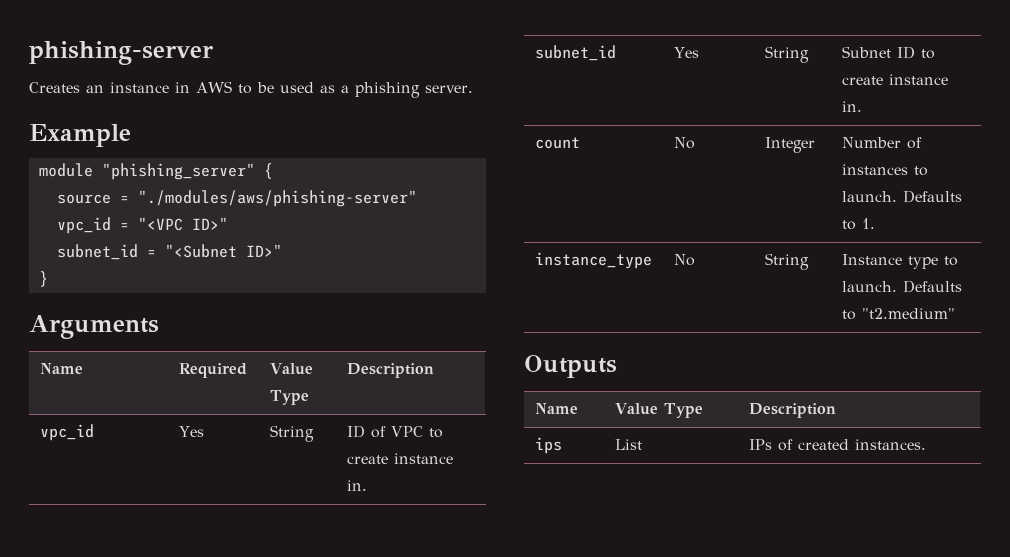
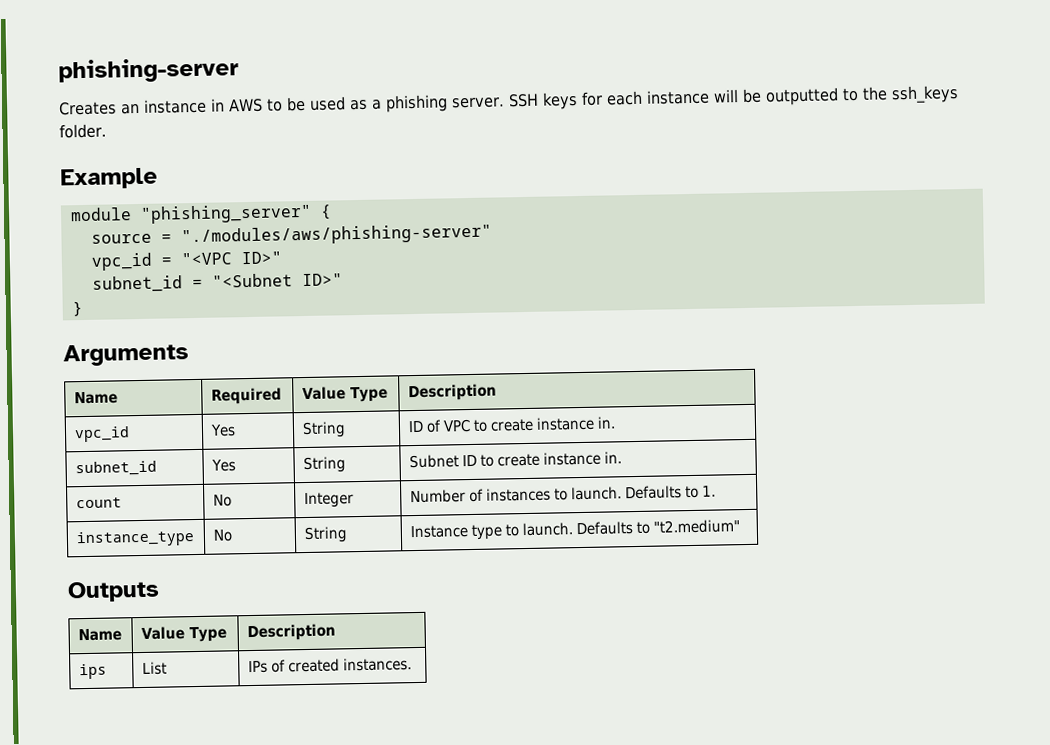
+ SSH keys for each instance will be outputted to the ssh_keys folder.

